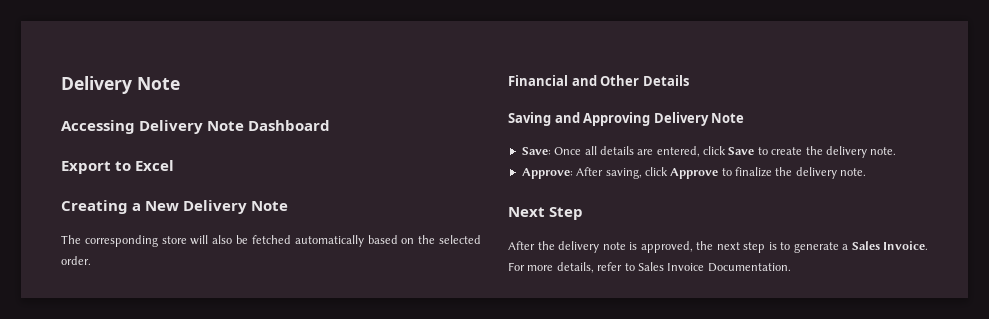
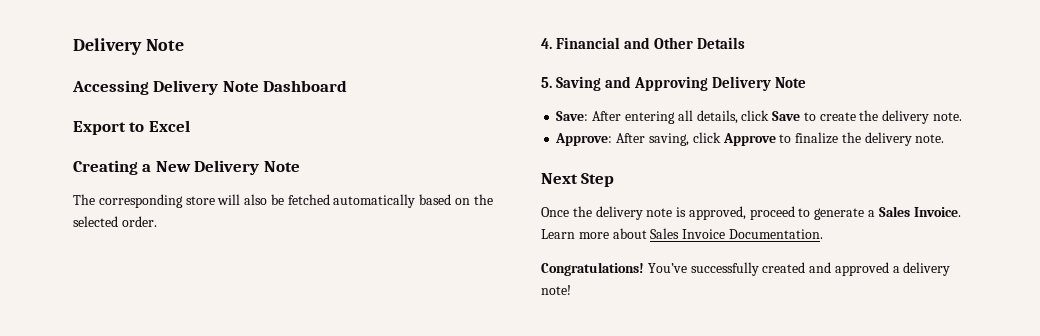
- Financial and Other Details
+ 4. Financial and Other Details
- Saving and Approving Delivery Note
+ 5. Saving and Approving Delivery Note
- Save: Once all details are entered, click Save to create the delivery note.
+ Save: After entering all details, click Save to create the delivery note.
- After the delivery note is approved, the next step is to generate a Sales Invoice.
+ Once the delivery note is approved, proceed to generate a Sales Invoice.
- For more details, refer to Sales Invoice Documentation.
+ Learn more about Sales Invoice Documentation.
+ Congratulations! You’ve successfully created and approved a delivery note!

